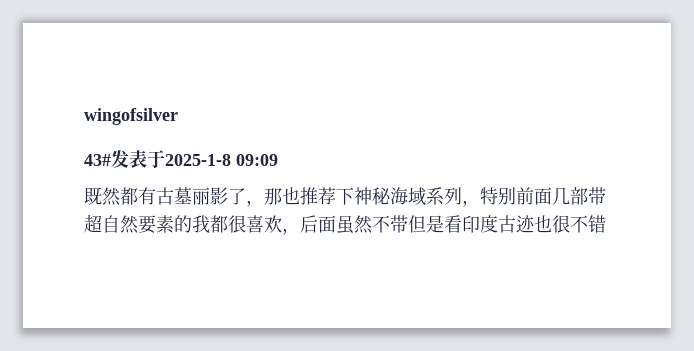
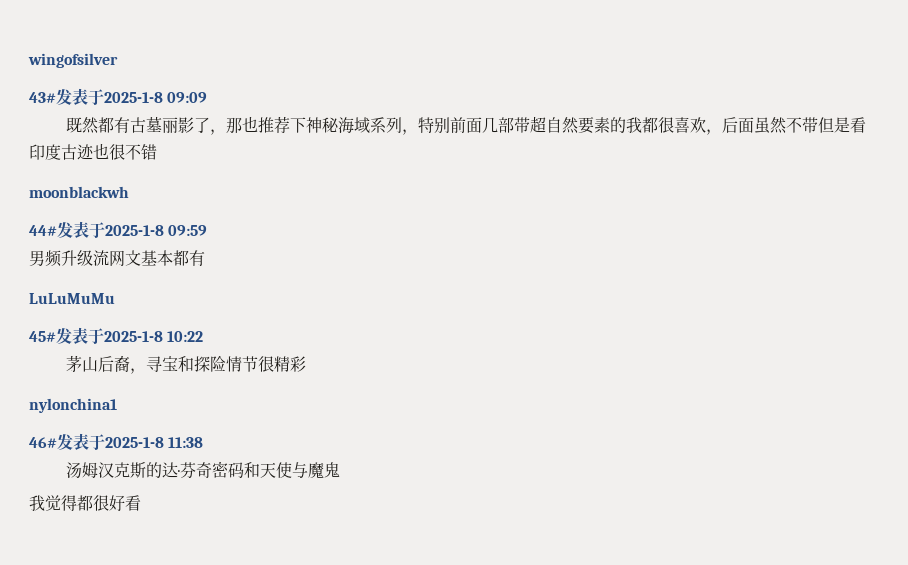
+ moonblackwh
+ 44#发表于2025-1-8 09:59
+ 男频升级流网文基本都有
+ LuLuMuMu
+ 45#发表于2025-1-8 10:22
+ 茅山后裔，寻宝和探险情节很精彩
+ nylonchina1
+ 46#发表于2025-1-8 11:38
+ 汤姆汉克斯的达·芬奇密码和天使与魔鬼
+ 我觉得都很好看

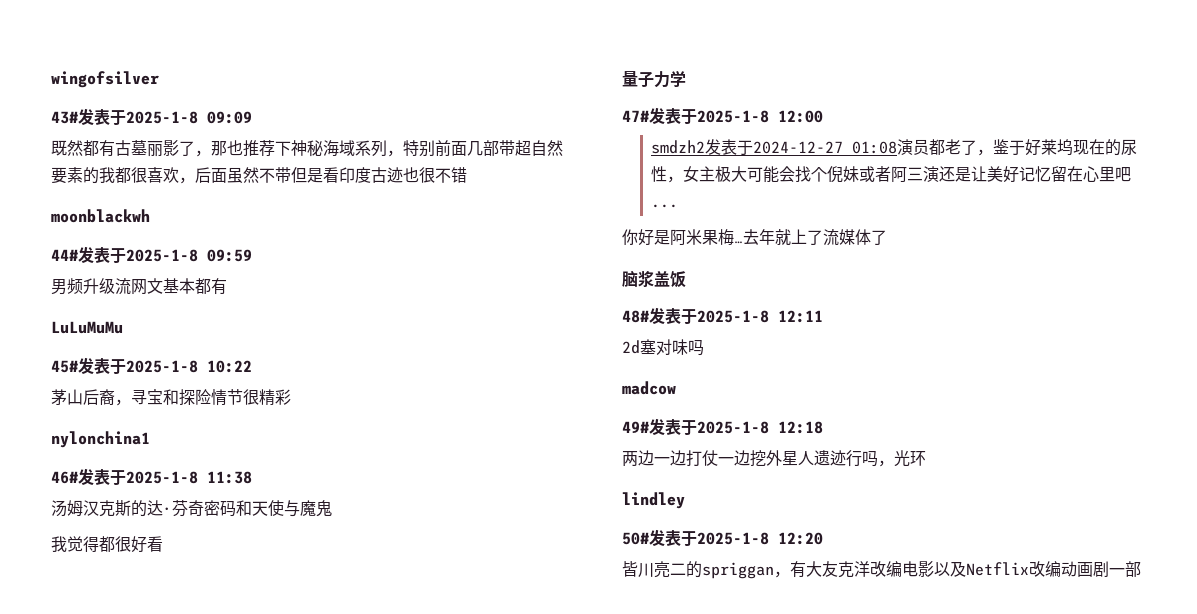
+ 量子力学
+ 47#发表于2025-1-8 12:00
+ smdzh2发表于2024-12-27 01:08演员都老了，鉴于好莱坞现在的尿性，女主极大可能会找个倪妹或者阿三演还是让美好记忆留在心里吧...
+ 你好是阿米果梅…去年就上了流媒体了
+ 脑浆盖饭
+ 48#发表于2025-1-8 12:11
+ 2d塞对味吗
+ madcow
+ 49#发表于2025-1-8 12:18
+ 两边一边打仗一边挖外星人遗迹行吗，光环
+ lindley
+ 50#发表于2025-1-8 12:20
+ 皆川亮二的spriggan，有大友克洋改编电影以及Netflix改编动画剧一部

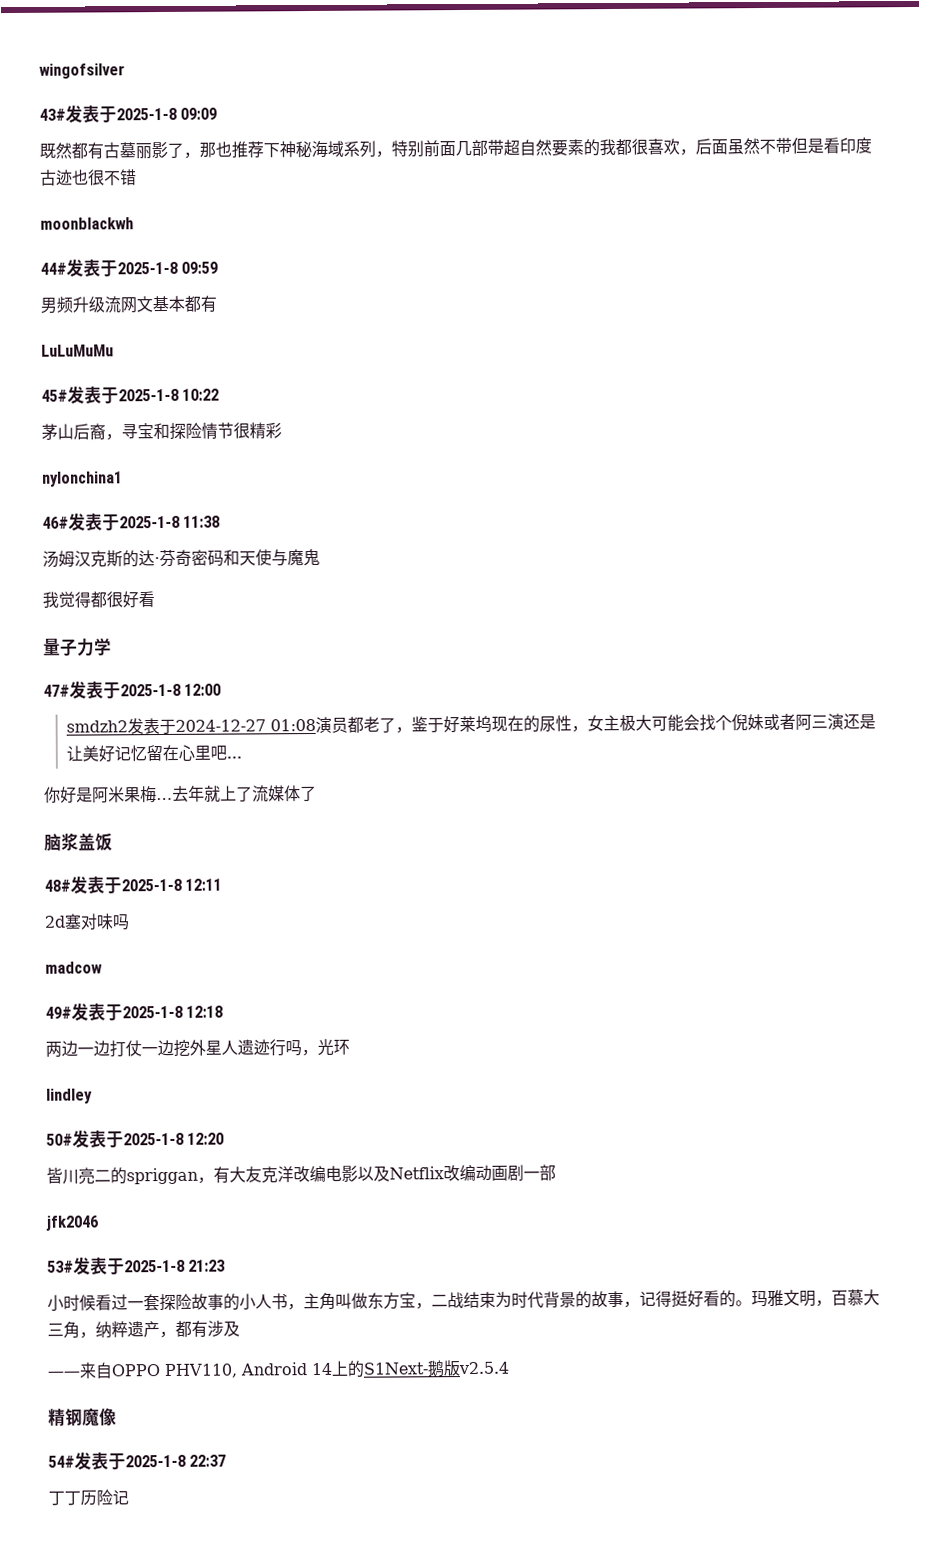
+ jfk2046
+ 53#发表于2025-1-8 21:23
+ 小时候看过一套探险故事的小人书，主角叫做东方宝，二战结束为时代背景的故事，记得挺好看的。玛雅文明，百慕大三角，纳粹遗产，都有涉及
+ ——来自OPPO PHV110, Android 14上的S1Next-鹅版v2.5.4
+ 精钢魔像
+ 54#发表于2025-1-8 22:37
+ 丁丁历险记

